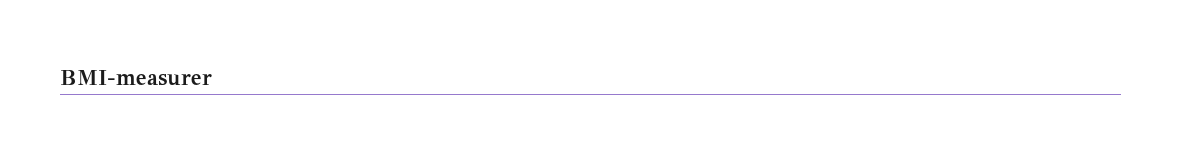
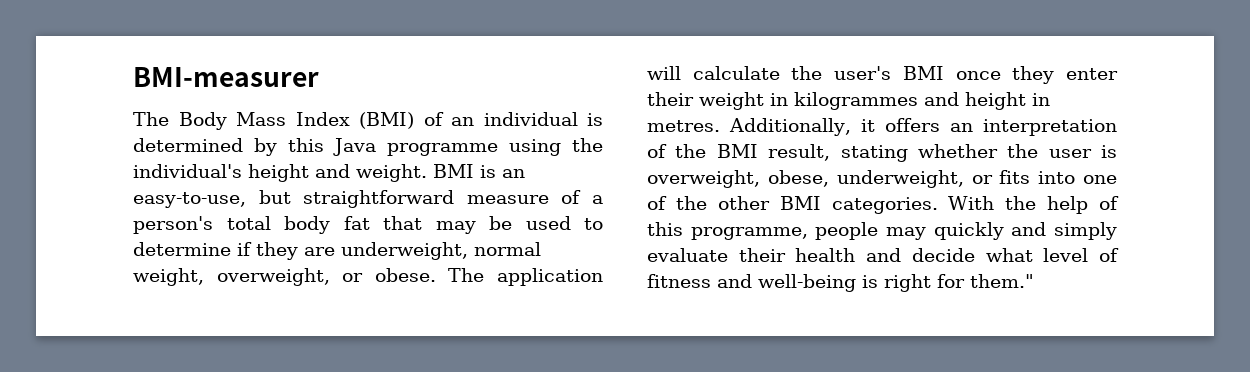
+ The Body Mass Index (BMI) of an individual is determined by this Java programme using the individual's height and weight. BMI is an easy-to-use, but straightforward measure of a person's total body fat that may be used to determine if they are underweight, normal weight, overweight, or obese. The application will calculate the user's BMI once they enter their weight in kilogrammes and height in metres. Additionally, it offers an interpretation of the BMI result, stating whether the user is overweight, obese, underweight, or fits into one of the other BMI categories. With the help of this programme, people may quickly and simply evaluate their health and decide what level of fitness and well-being is right for them."

